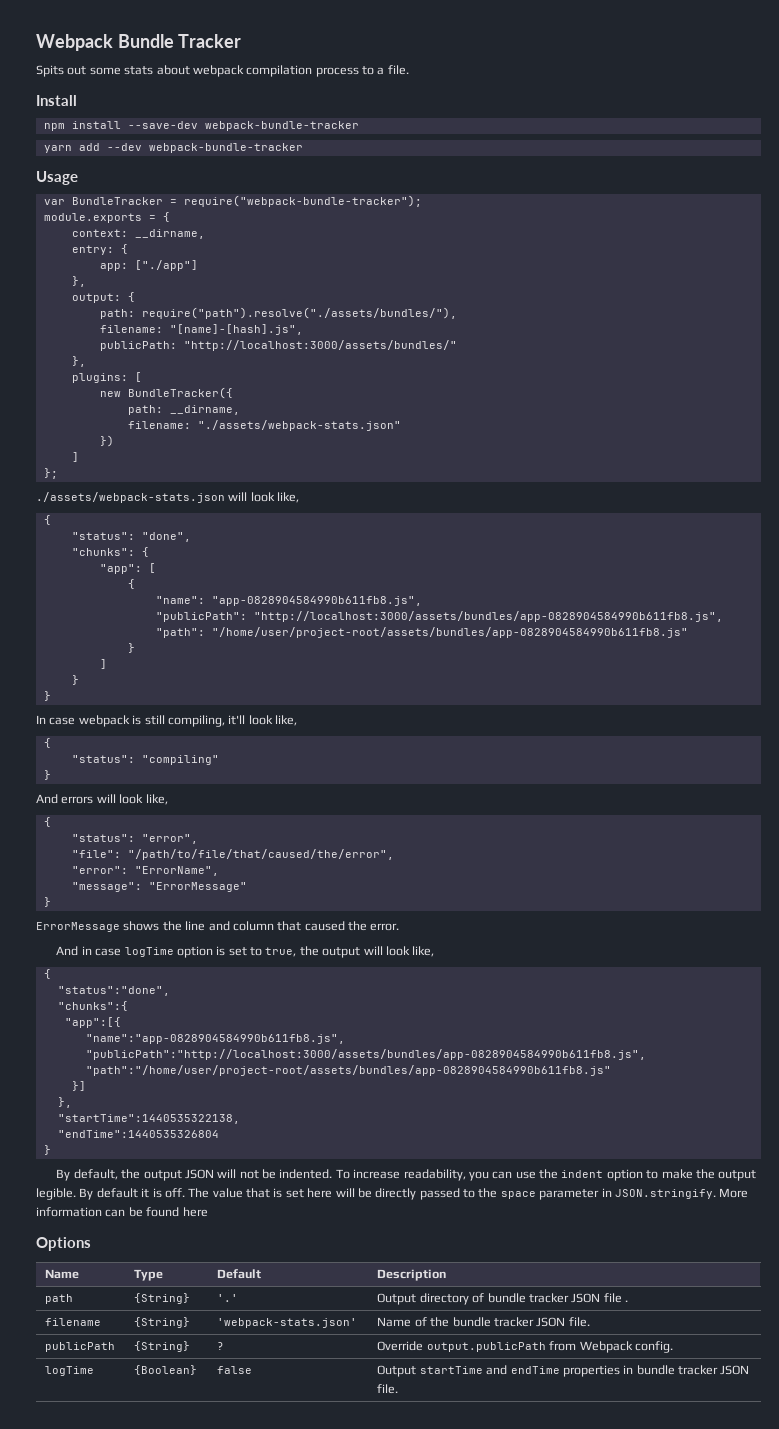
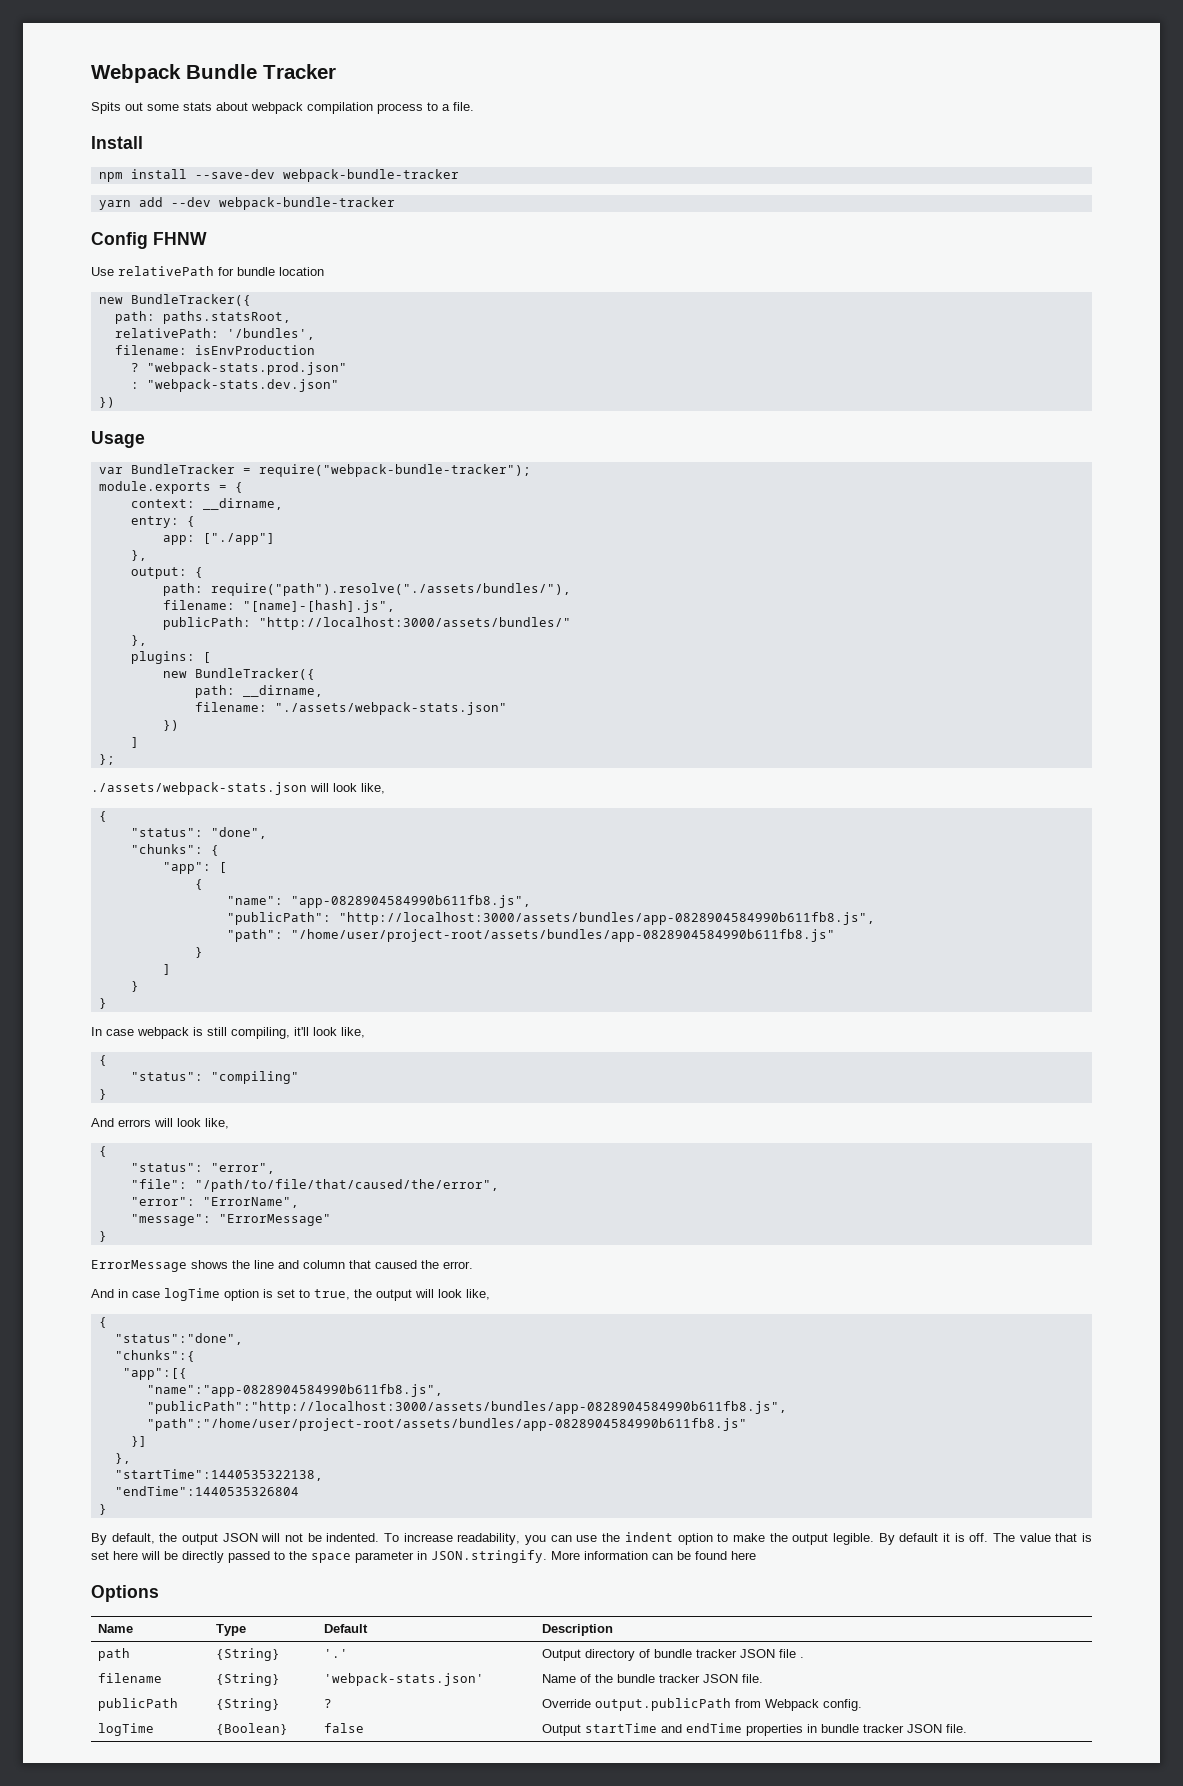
+ Config FHNW
+ Use relativePath for bundle location
+ new BundleTracker({
+ path: paths.statsRoot,
+ relativePath: '/bundles',
+ filename: isEnvProduction
+ ? "webpack-stats.prod.json"
+ : "webpack-stats.dev.json"
+ })

